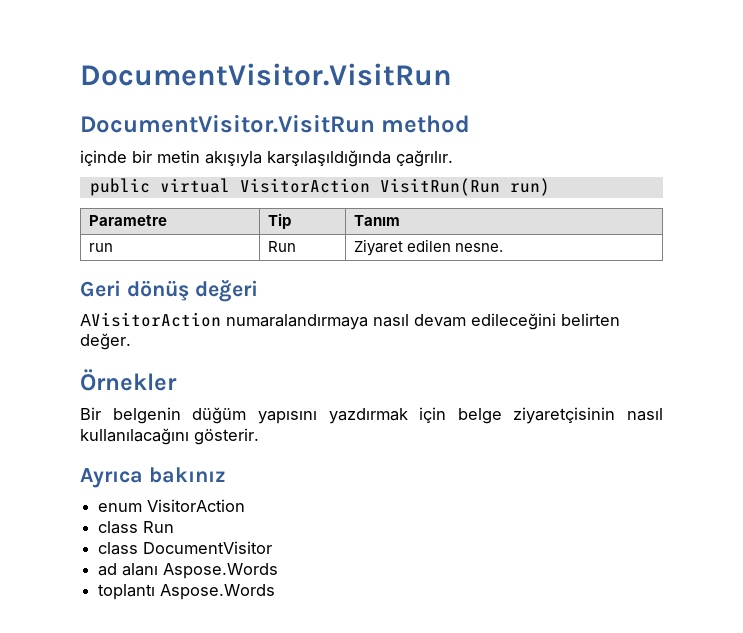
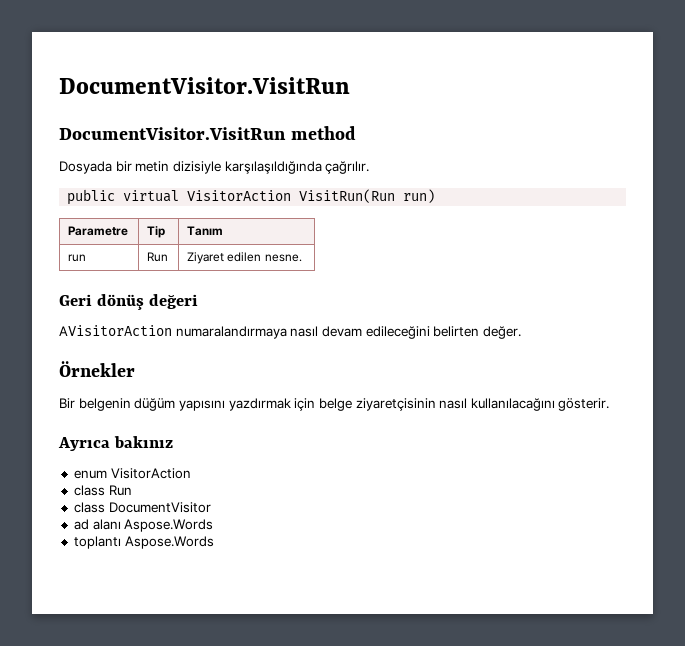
- içinde bir metin akışıyla karşılaşıldığında çağrılır.
+ Dosyada bir metin dizisiyle karşılaşıldığında çağrılır.

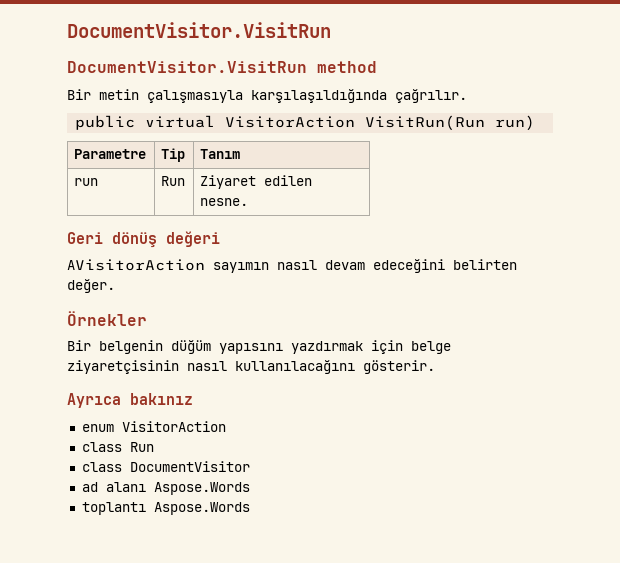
- Dosyada bir metin dizisiyle karşılaşıldığında çağrılır.
+ Bir metin çalışmasıyla karşılaşıldığında çağrılır.
- AVisitorAction numaralandırmaya nasıl devam edileceğini belirten değer.
+ AVisitorAction sayımın nasıl devam edeceğini belirten değer.

